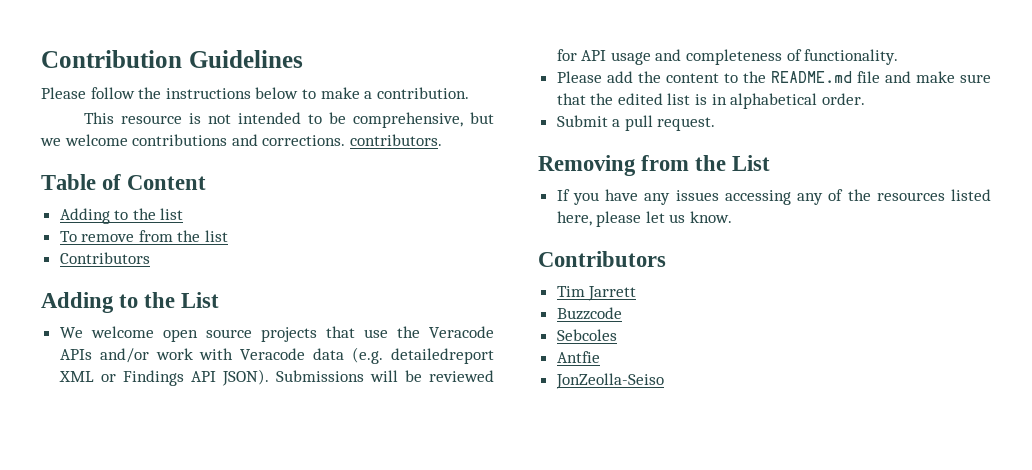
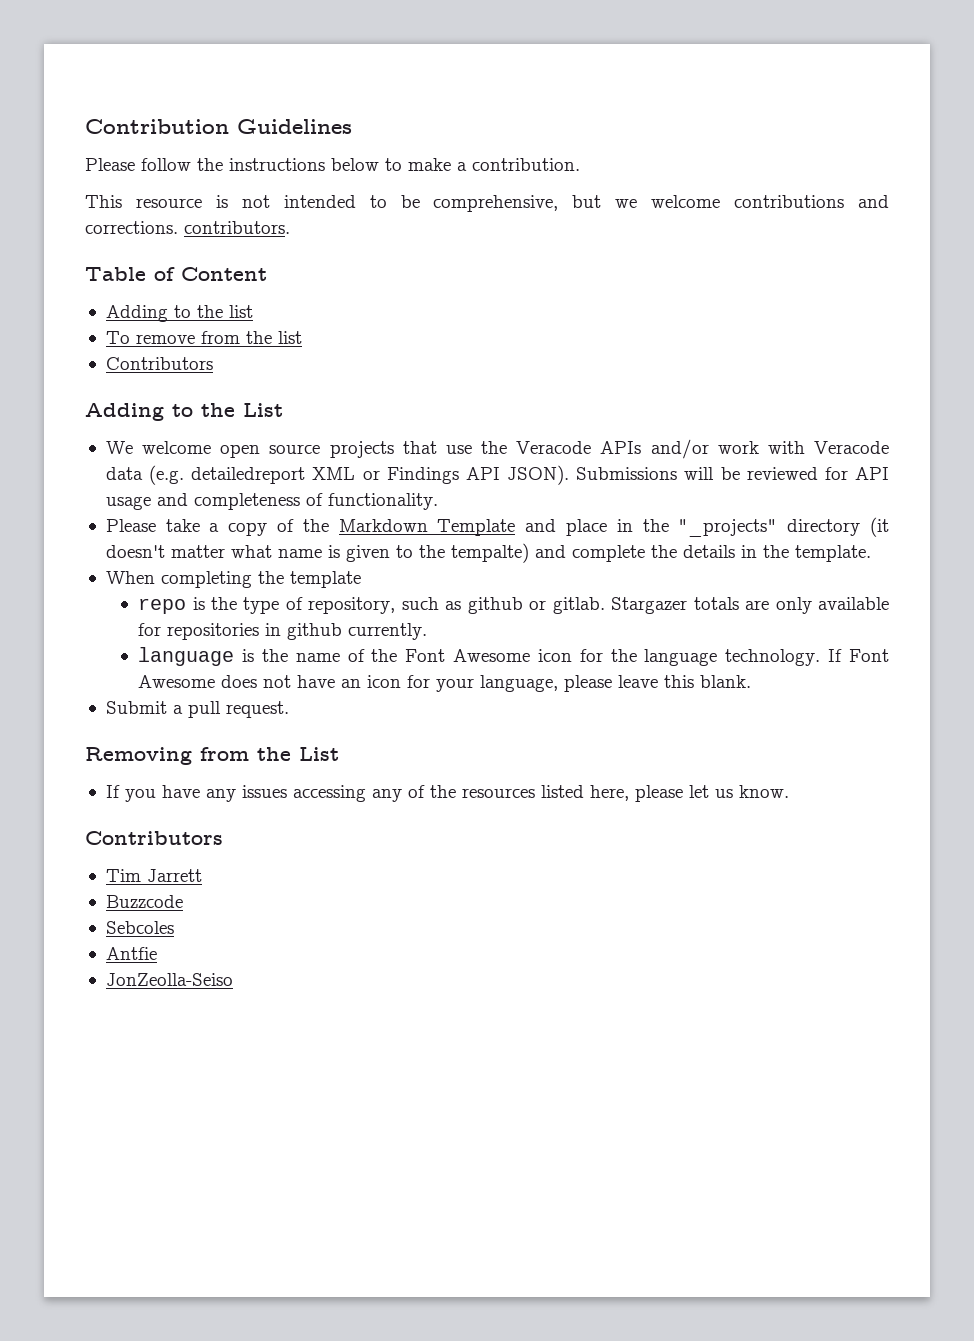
- Please add the content to the README.md file and make sure that the edited list is in alphabetical order.
+ Please take a copy of the Markdown Template and place in the "_projects" directory (it doesn't matter what name is given to the tempalte) and complete the details in the template.
+ When completing the template
+ repo is the type of repository, such as github or gitlab. Stargazer totals are only available for repositories in github currently.
+ language is the name of the Font Awesome icon for the language technology. If Font Awesome does not have an icon for your language, please leave this blank.

